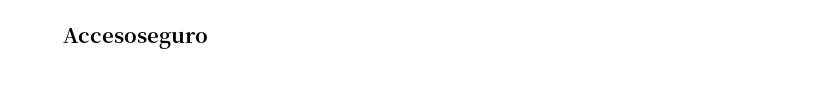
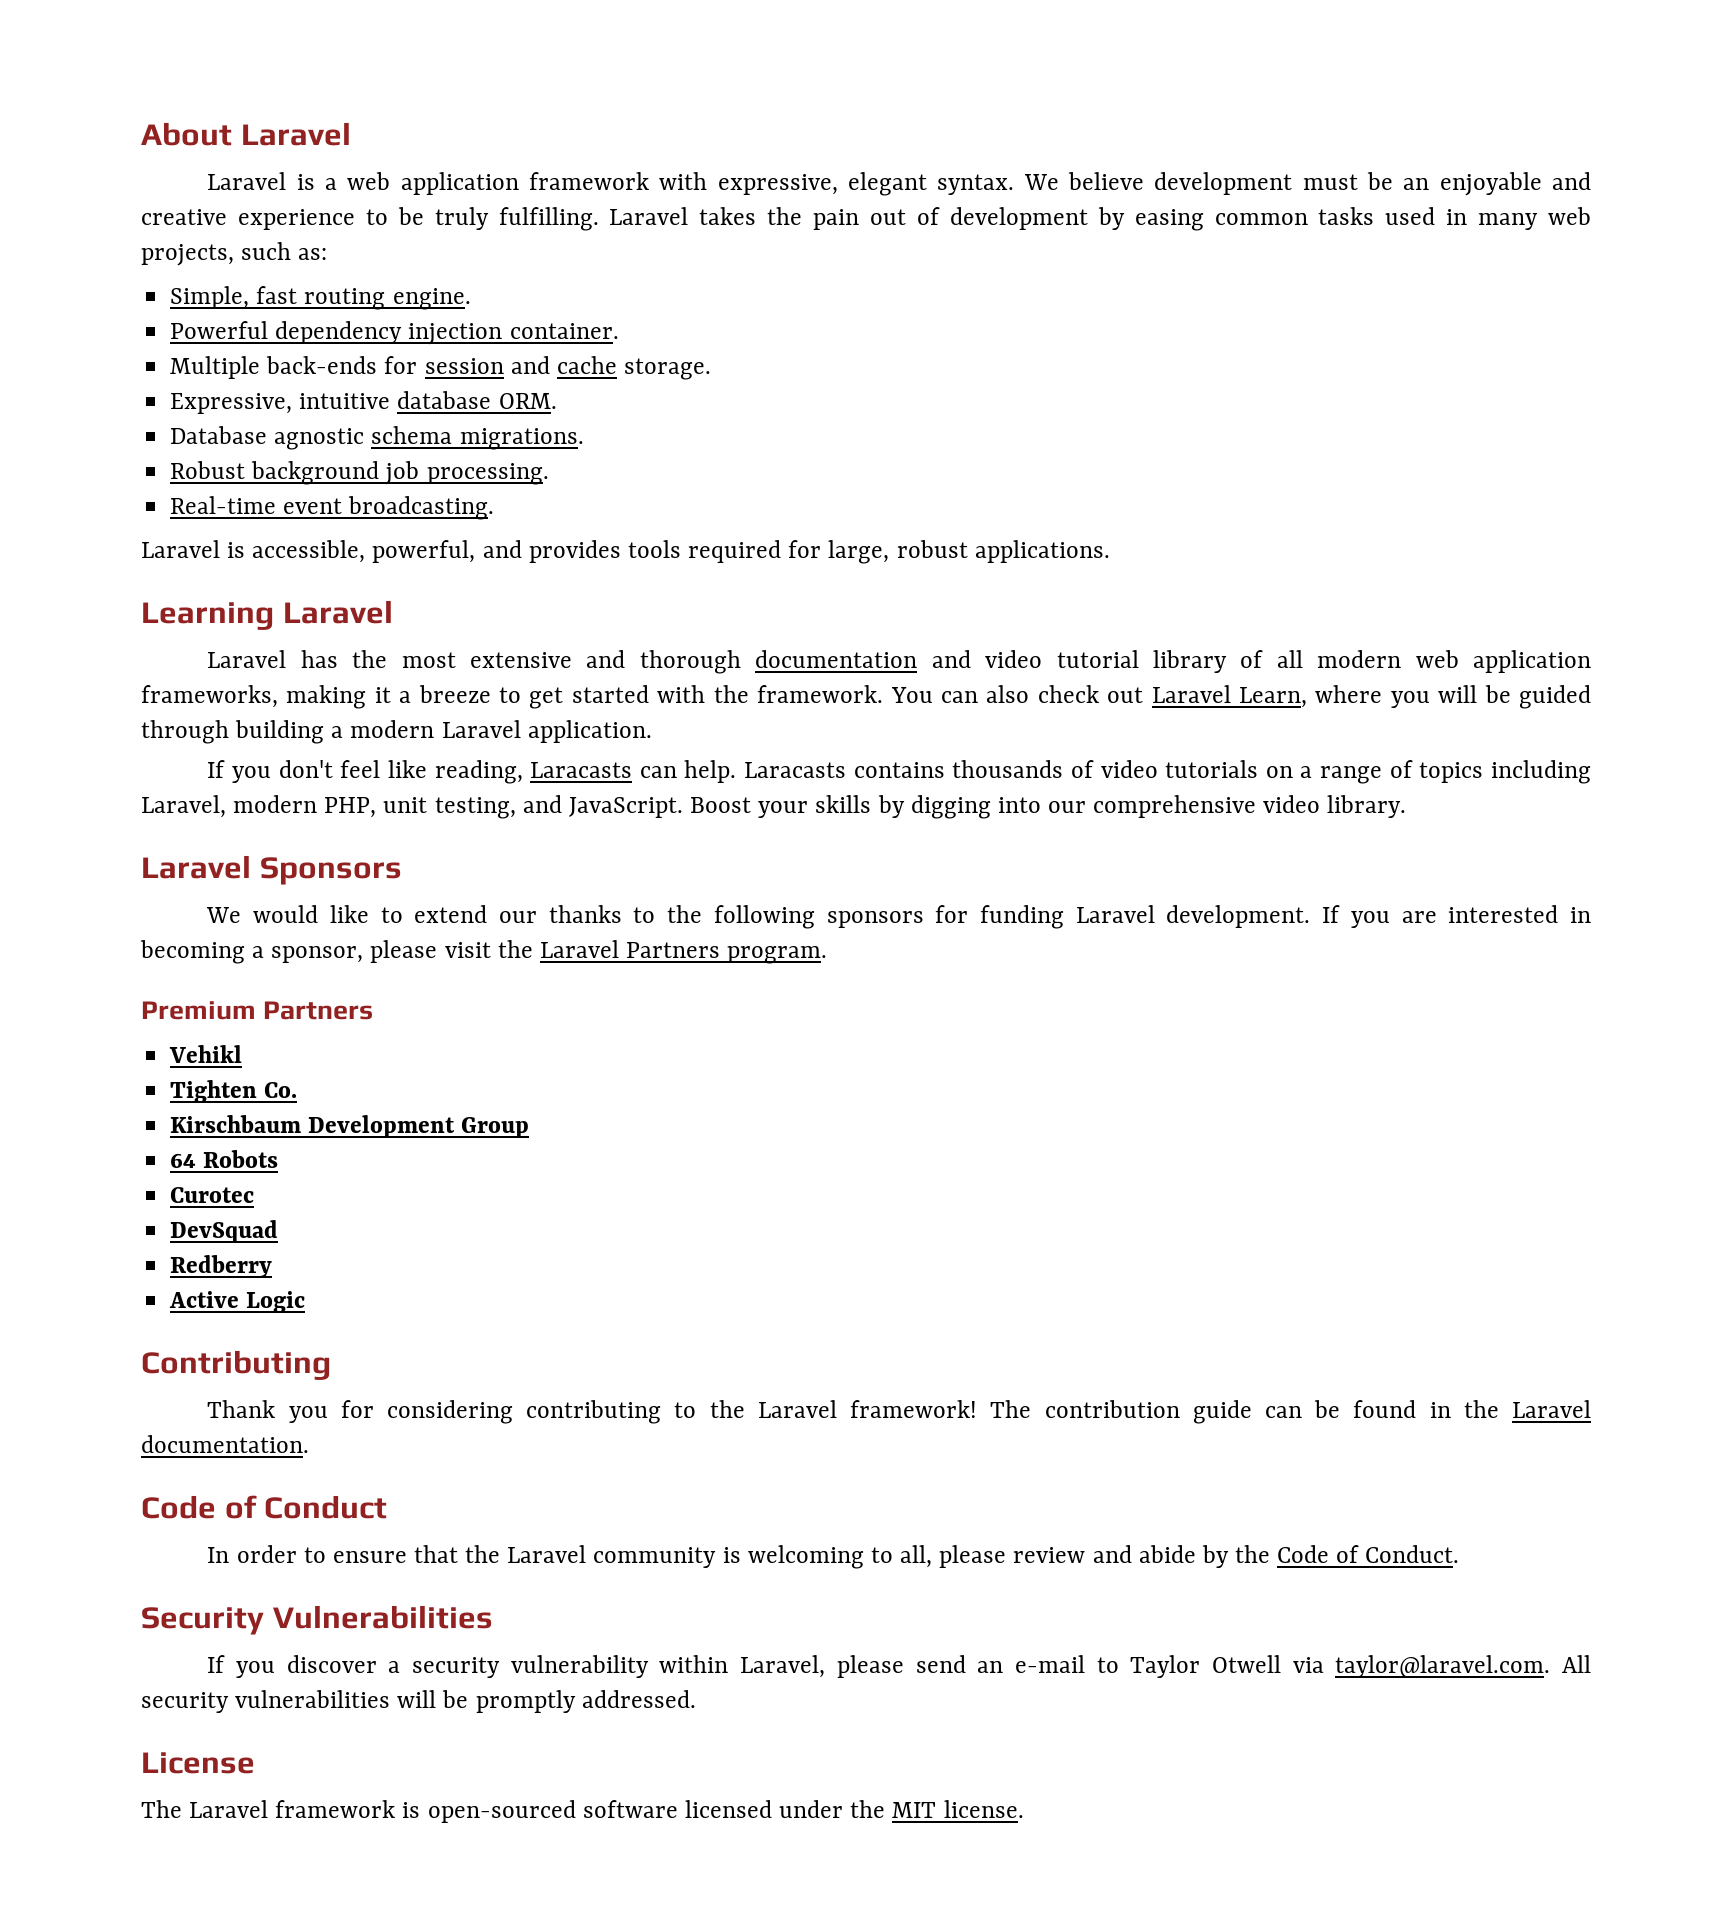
- Accesoseguro
+ About Laravel
+ Laravel is a web application framework with expressive, elegant syntax. We believe development must be an enjoyable and creative experience to be truly fulfilling. Laravel takes the pain out of development by easing common tasks used in many web projects, such as:
+ Simple, fast routing engine.
+ Powerful dependency injection container.
+ Multiple back-ends for session and cache storage.
+ Expressive, intuitive database ORM.
+ Database agnostic schema migrations.
+ Robust background job processing.
+ Real-time event broadcasting.
+ Laravel is accessible, powerful, and provides tools required for large, robust applications.
+ Learning Laravel
+ Laravel has the most extensive and thorough documentation and video tutorial library of all modern web application frameworks, making it a breeze to get started with the framework. You can also check out Laravel Learn, where you will be guided through building a modern Laravel application.
+ If you don't feel like reading, Laracasts can help. Laracasts contains thousands of video tutorials on a range of topics including Laravel, modern PHP, unit testing, and JavaScript. Boost your skills by digging into our comprehensive video library.
+ Laravel Sponsors
+ We would like to extend our thanks to the following sponsors for funding Laravel development. If you are interested in becoming a sponsor, please visit the Laravel Partners program.
+ Premium Partners
+ Vehikl
+ Tighten Co.
+ Kirschbaum Development Group
+ 64 Robots
+ Curotec
+ DevSquad
+ Redberry
+ Active Logic
+ Contributing
+ Thank you for considering contributing to the Laravel framework! The contribution guide can be found in the Laravel documentation.
+ Code of Conduct
+ In order to ensure that the Laravel community is welcoming to all, please review and abide by the Code of Conduct.
+ Security Vulnerabilities
+ If you discover a security vulnerability within Laravel, please send an e-mail to Taylor Otwell via taylor@laravel.com. All security vulnerabilities will be promptly addressed.
+ License
+ The Laravel framework is open-sourced software licensed under the MIT license.

